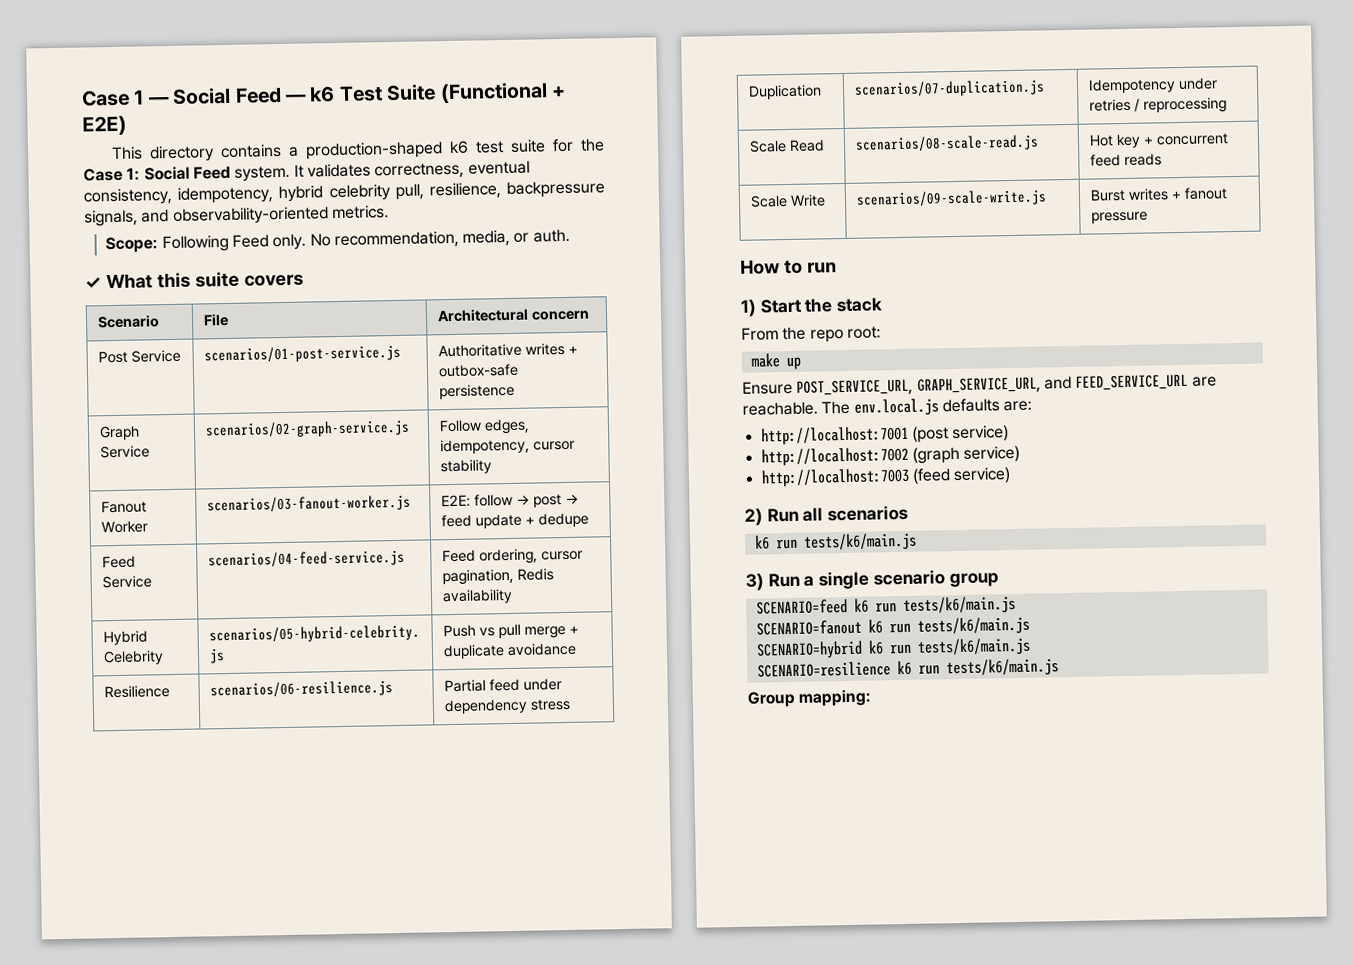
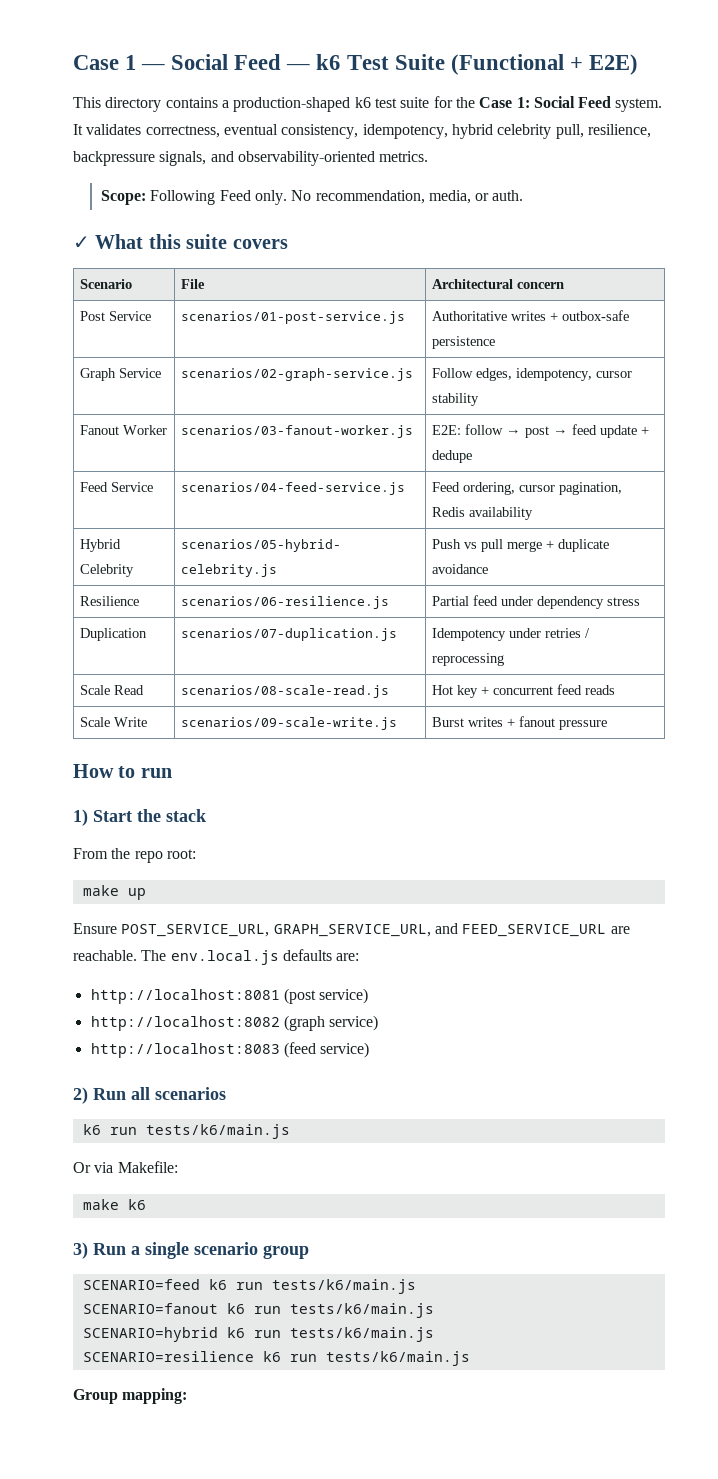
- http://localhost:7001 (post service)
+ http://localhost:8081 (post service)
- http://localhost:7002 (graph service)
+ http://localhost:8082 (graph service)
- http://localhost:7003 (feed service)
+ http://localhost:8083 (feed service)
+ Or via Makefile:
+ make k6

